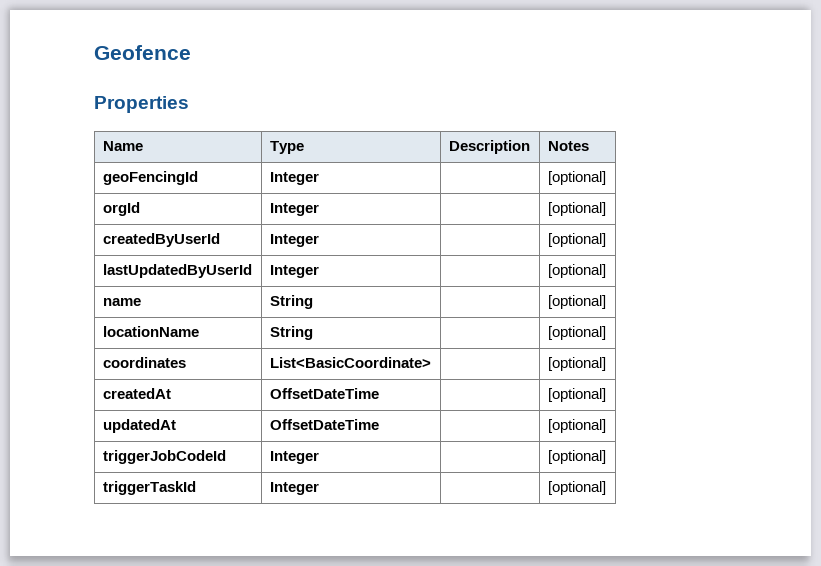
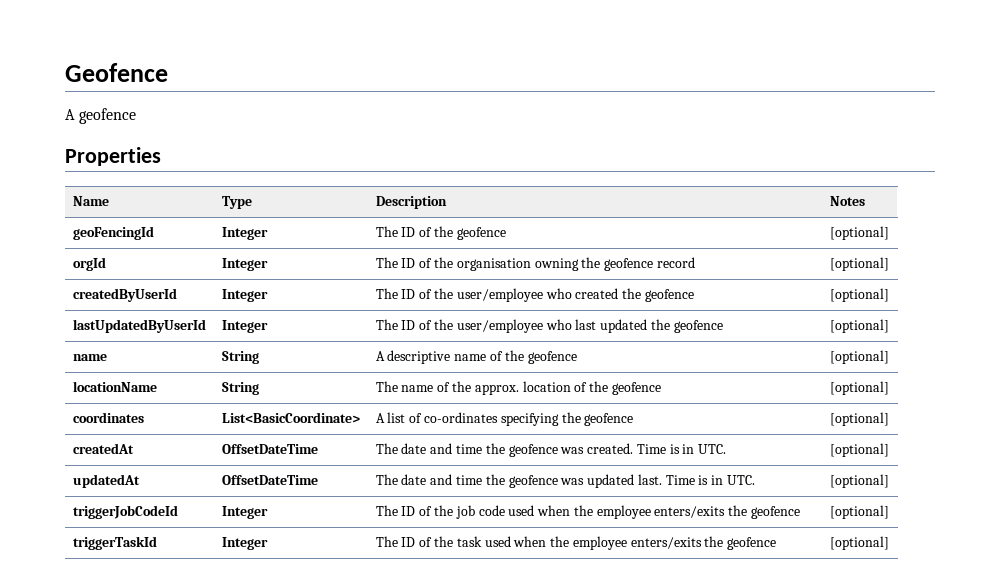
+ A geofence
- geoFencingId | Integer | | [optional]
- orgId | Integer | | [optional]
- createdByUserId | Integer | | [optional]
- lastUpdatedByUserId | Integer | | [optional]
- name | String | | [optional]
- locationName | String | | [optional]
- coordinates | List<BasicCoordinate> | | [optional]
- createdAt | OffsetDateTime | | [optional]
- updatedAt | OffsetDateTime | | [optional]
- triggerJobCodeId | Integer | | [optional]
- triggerTaskId | Integer | | [optional]
+ geoFencingId | Integer | The ID of the geofence | [optional]
+ orgId | Integer | The ID of the organisation owning the geofence record | [optional]
+ createdByUserId | Integer | The ID of the user/employee who created the geofence | [optional]
+ lastUpdatedByUserId | Integer | The ID of the user/employee who last updated the geofence | [optional]
+ name | String | A descriptive name of the geofence | [optional]
+ locationName | String | The name of the approx. location of the geofence | [optional]
+ coordinates | List<BasicCoordinate> | A list of co-ordinates specifying the geofence | [optional]
+ createdAt | OffsetDateTime | The date and time the geofence was created. Time is in UTC. | [optional]
+ updatedAt | OffsetDateTime | The date and time the geofence was updated last. Time is in UTC. | [optional]
+ triggerJobCodeId | Integer | The ID of the job code used when the employee enters/exits the geofence | [optional]
+ triggerTaskId | Integer | The ID of the task used when the employee enters/exits the geofence | [optional]

